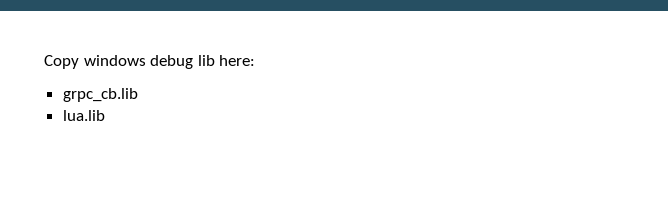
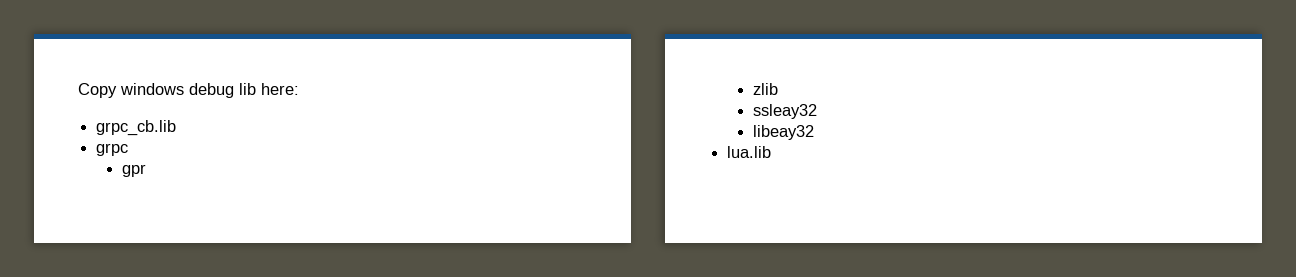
+ grpc
+ gpr
+ zlib
+ ssleay32
+ libeay32

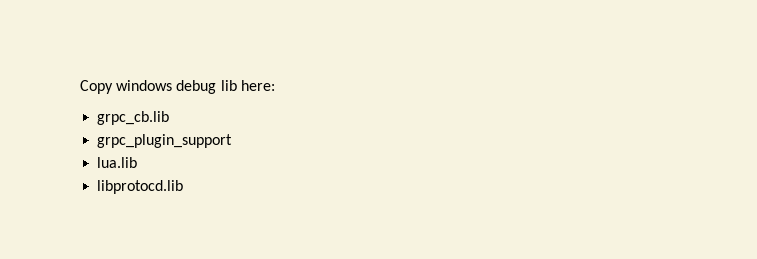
- grpc
- gpr
- zlib
- ssleay32
- libeay32
+ grpc_plugin_support
+ libprotocd.lib

